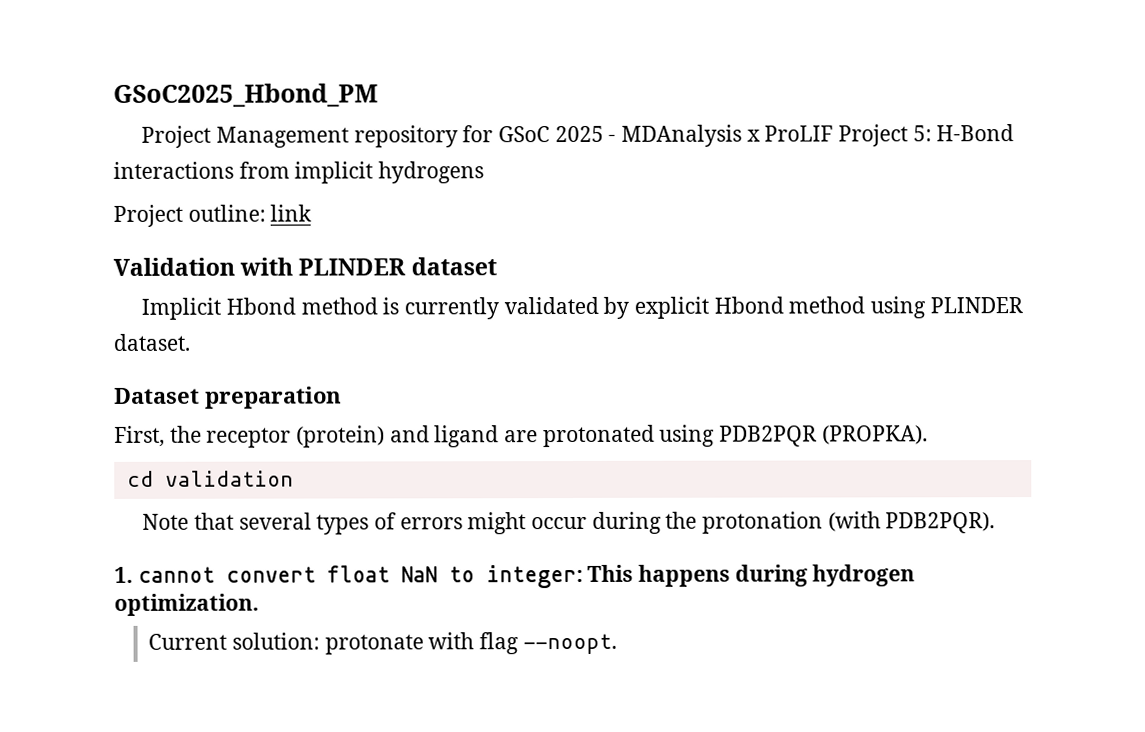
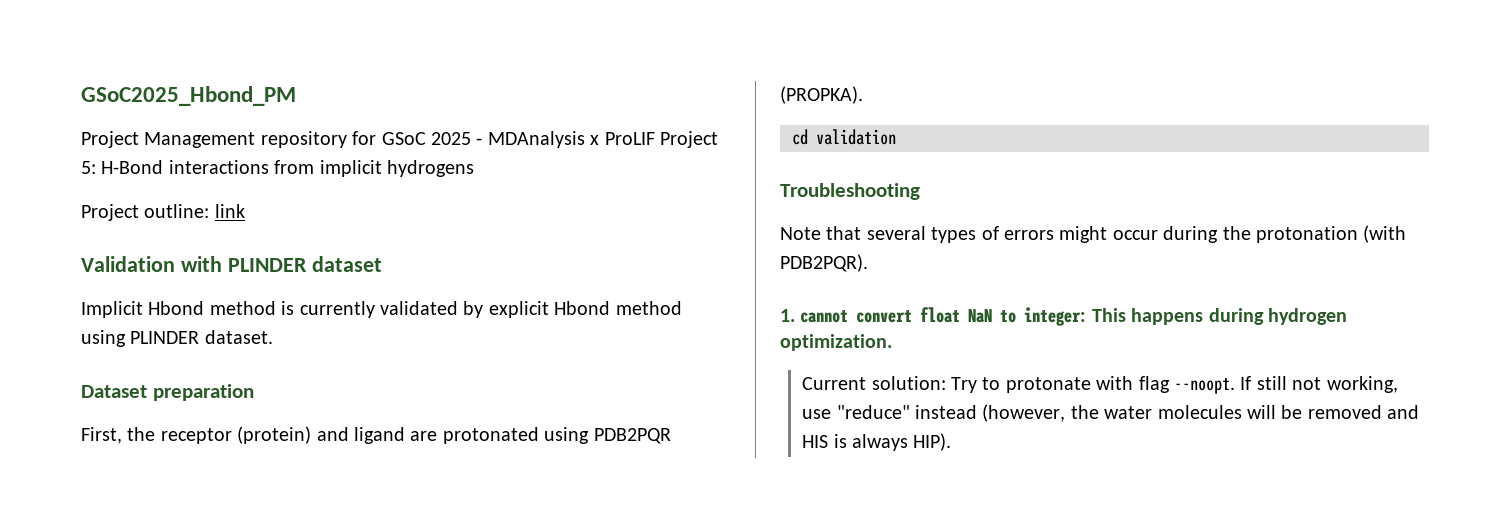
+ Troubleshooting
- Current solution: protonate with flag --noopt.
+ Current solution: Try to protonate with flag --noopt.
+ If still not working, use "reduce" instead (however, the water molecules will be removed and HIS is always HIP).

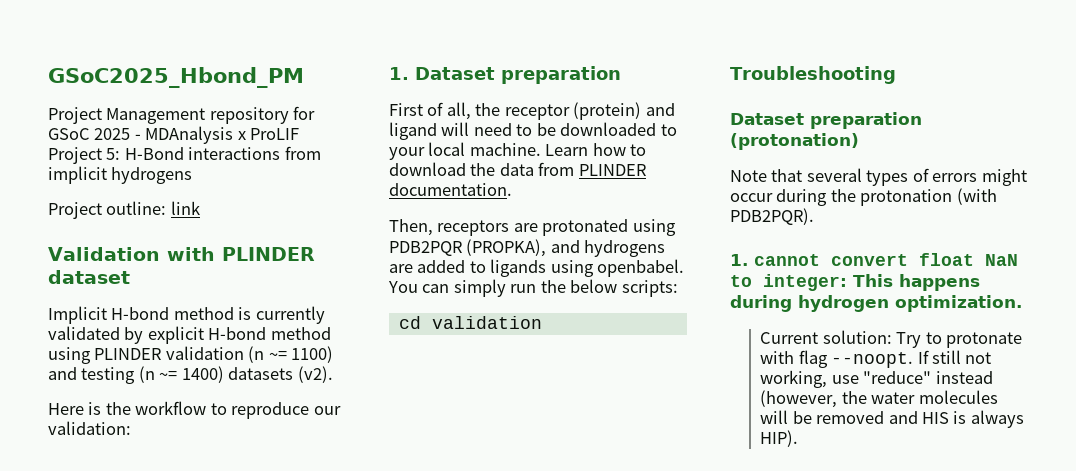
- Implicit Hbond method is currently validated by explicit Hbond method using PLINDER dataset.
- Dataset preparation
+ Implicit H-bond method is currently validated by explicit H-bond method using PLINDER validation (n ~= 1100) and testing (n ~= 1400) datasets (v2).
+ Here is the workflow to reproduce our validation:
+ 1. Dataset preparation
- First, the receptor (protein) and ligand are protonated using PDB2PQR (PROPKA).
+ First of all, the receptor (protein) and ligand will need to be downloaded to your local machine. Learn how to download the data from PLINDER documentation.
+ Then, receptors are protonated using PDB2PQR (PROPKA), and hydrogens are added to ligands using openbabel. You can simply run the below scripts:
+ Dataset preparation (protonation)

